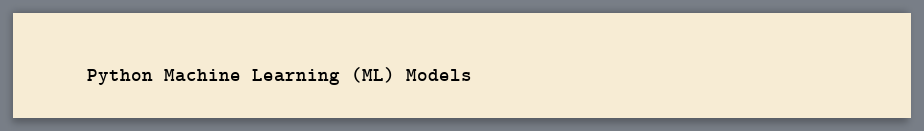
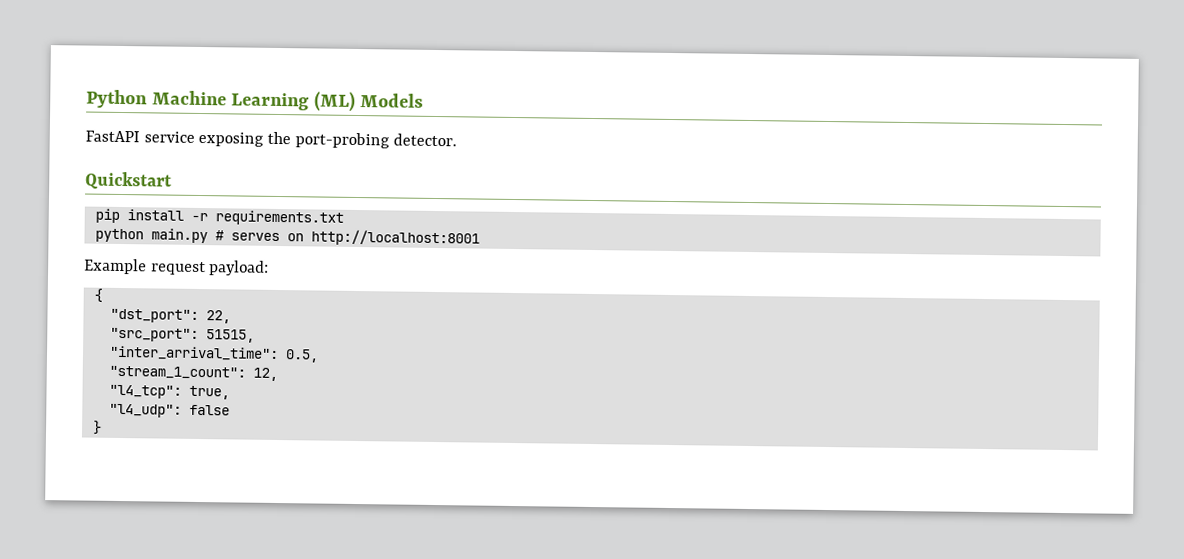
+ FastAPI service exposing the port-probing detector.
+ Quickstart
+ pip install -r requirements.txt
+ python main.py # serves on http://localhost:8001
+ Example request payload:
+ {
+ "dst_port": 22,
+ "src_port": 51515,
+ "inter_arrival_time": 0.5,
+ "stream_1_count": 12,
+ "l4_tcp": true,
+ "l4_udp": false
+ }

